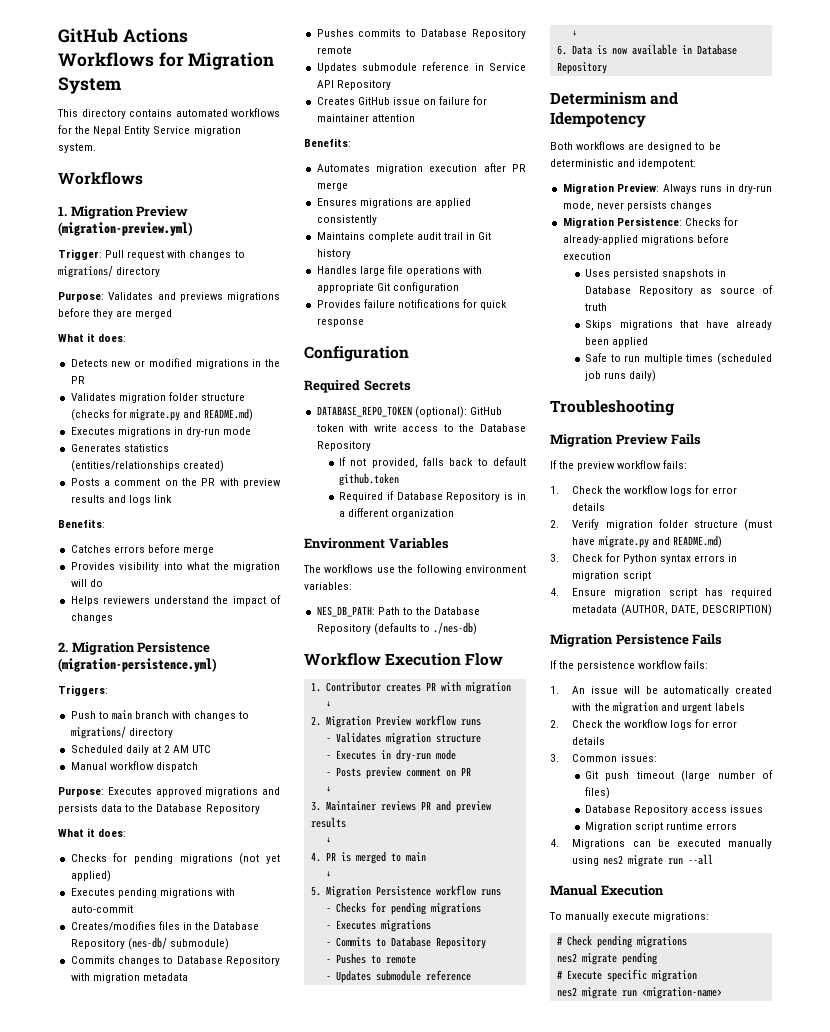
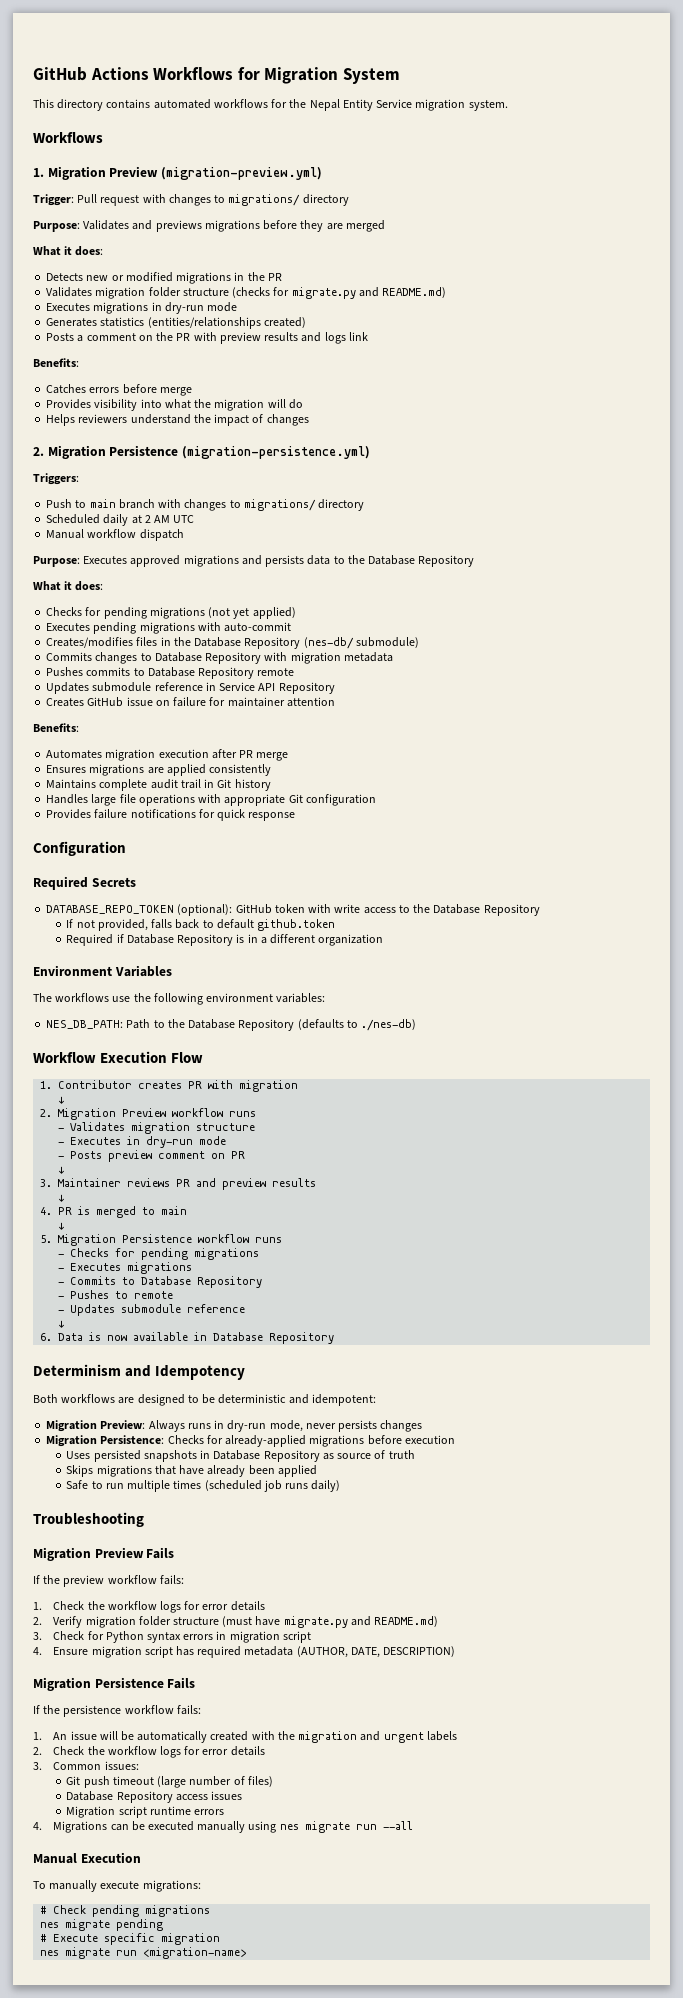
- 4. Migrations can be executed manually using nes2 migrate run --all
+ 4. Migrations can be executed manually using nes migrate run --all
- nes2 migrate pending
+ nes migrate pending
- nes2 migrate run <migration-name>
+ nes migrate run <migration-name>

